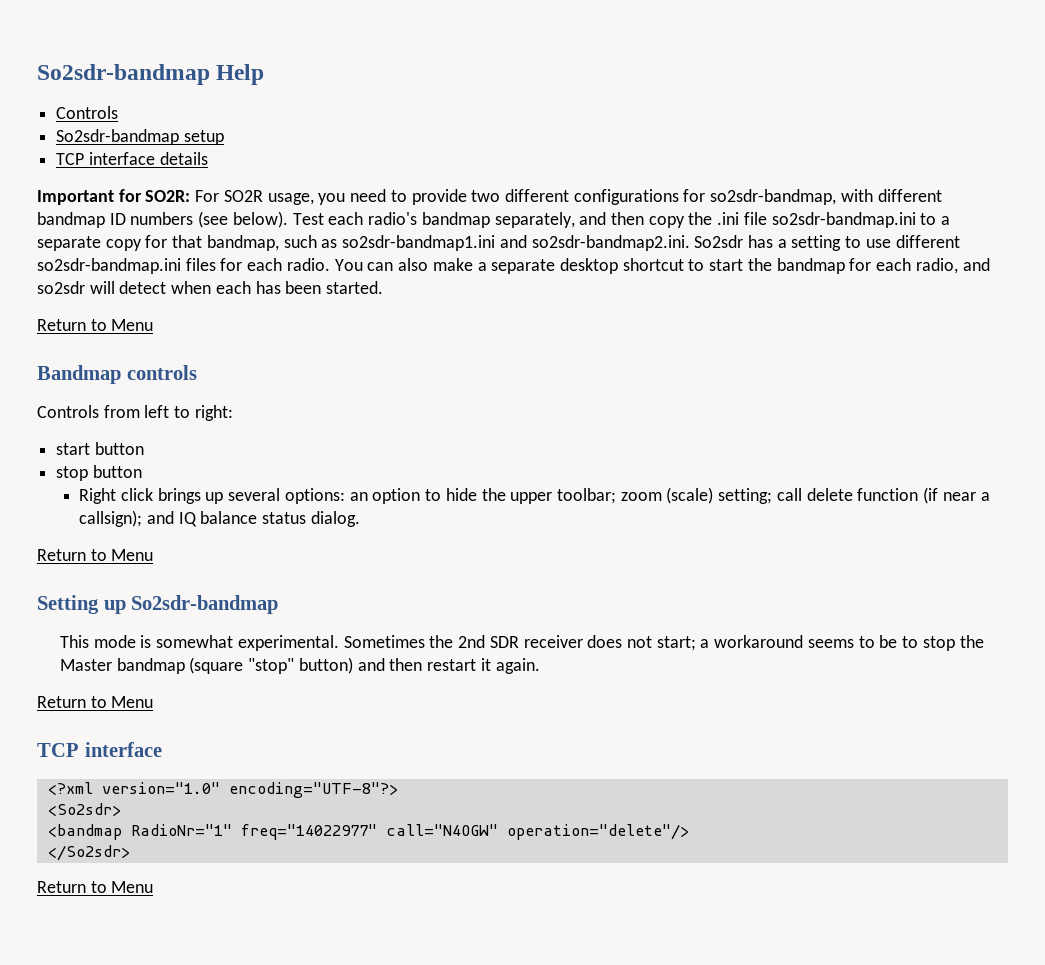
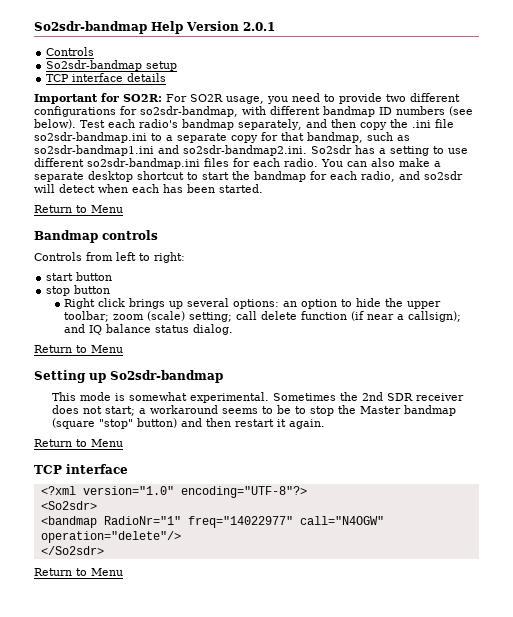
- So2sdr-bandmap Help
+ So2sdr-bandmap Help Version 2.0.1

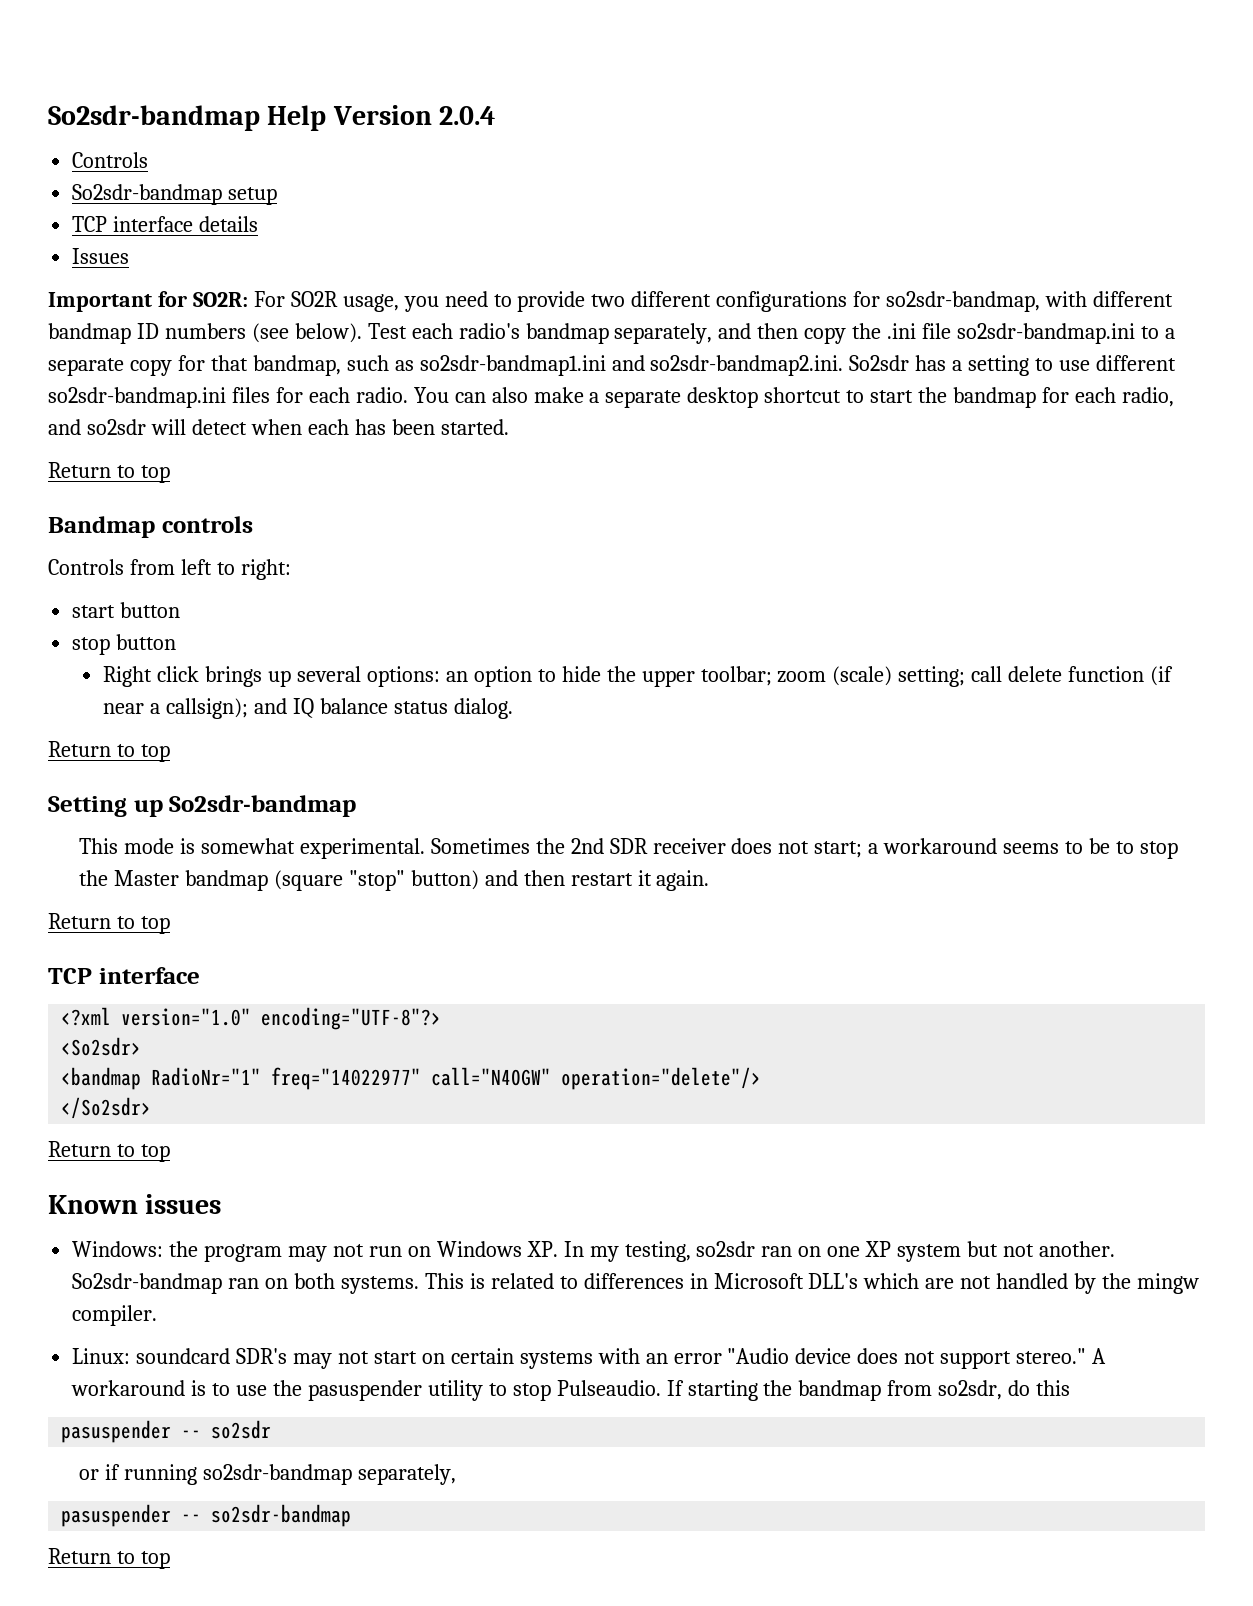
- So2sdr-bandmap Help Version 2.0.1
+ So2sdr-bandmap Help Version 2.0.4
+ Issues
  You can also make a separate desktop shortcut to start the bandmap for each radio, and so2sdr will detect when each has been started.
- Return to Menu
+ Return to top
  Right click brings up several options: an option to hide the upper toolbar; zoom (scale) setting; call delete function (if near a callsign); and IQ balance status dialog.
- Return to Menu
+ Return to top
  Sometimes the 2nd SDR receiver does not start; a workaround seems to be to stop the Master bandmap (square "stop" button) and then restart it again.
- Return to Menu
+ Return to top
  </So2sdr>
- Return to Menu
+ Return to top
+ Known issues
+ Windows: the program may not run on Windows XP. In my testing, so2sdr ran on one XP system but not another. So2sdr-bandmap ran on both systems. This is related to differences in Microsoft DLL's which are not handled by the mingw compiler.
+ Linux: soundcard SDR's may not start on certain systems with an error "Audio device does not support stereo." A workaround is to use the pasuspender utility to stop Pulseaudio. If starting the bandmap from so2sdr, do this
+ pasuspender -- so2sdr
+ or if running so2sdr-bandmap separately,
+ pasuspender -- so2sdr-bandmap
+ Return to top

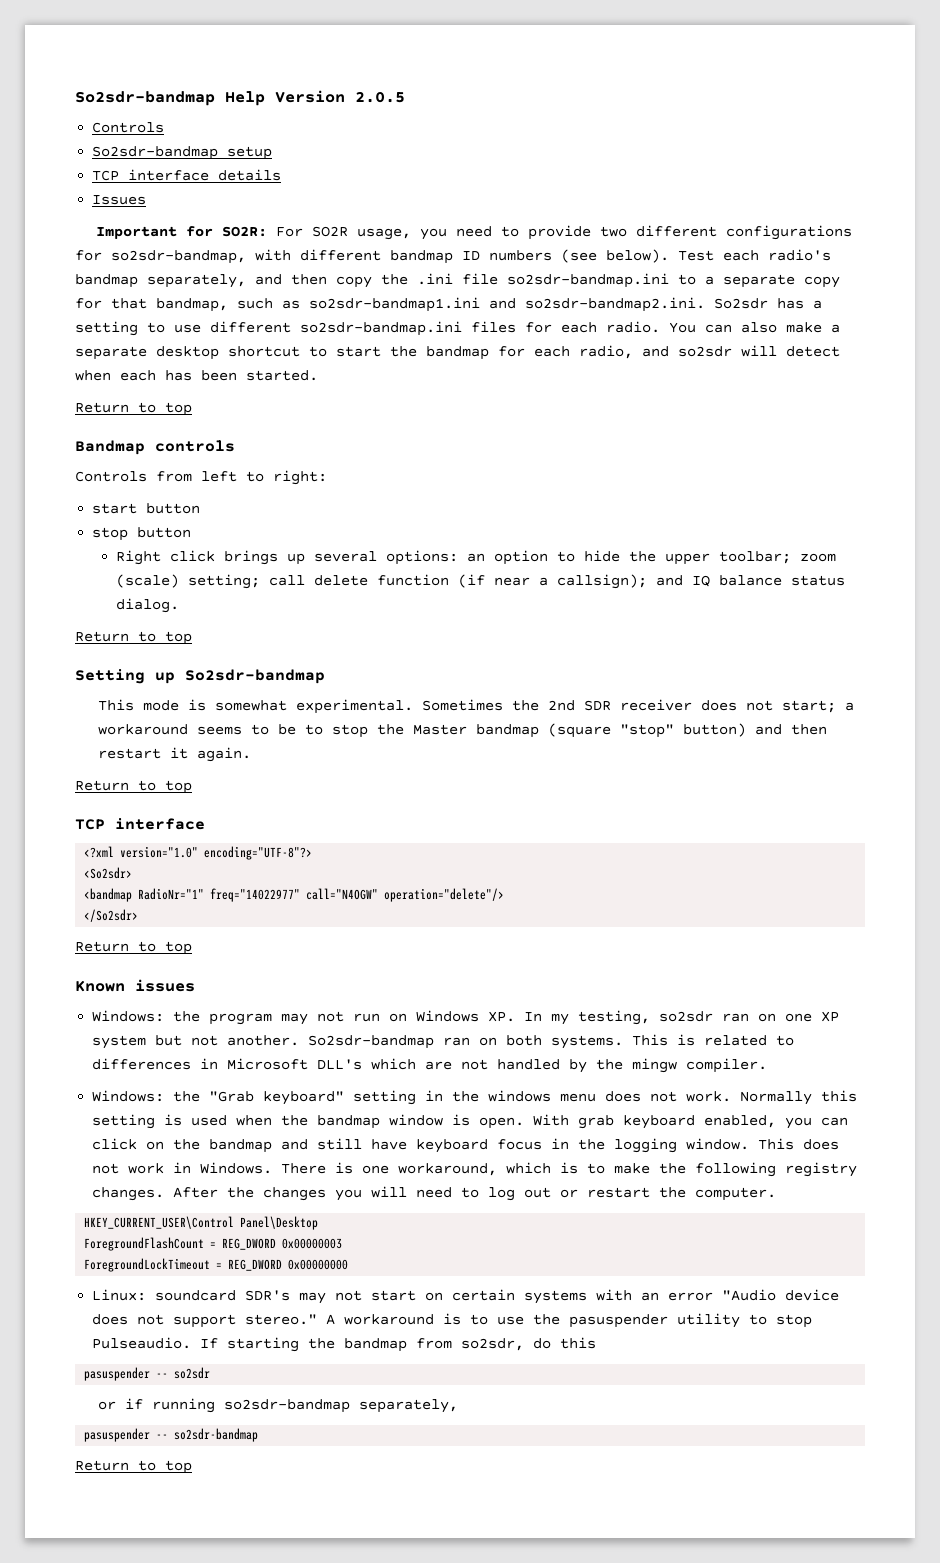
- So2sdr-bandmap Help Version 2.0.4
+ So2sdr-bandmap Help Version 2.0.5
+ Windows: the "Grab keyboard" setting in the windows menu does not work. Normally this setting is used when the bandmap window is open. With grab keyboard enabled, you can click on the bandmap and still have keyboard focus in the logging window. This does not work in Windows. There is one workaround, which is to make the following registry changes. After the changes you will need to log out or restart the computer.
+ HKEY_CURRENT_USER\Control Panel\Desktop
+ ForegroundFlashCount = REG_DWORD 0x00000003
+ ForegroundLockTimeout = REG_DWORD 0x00000000

